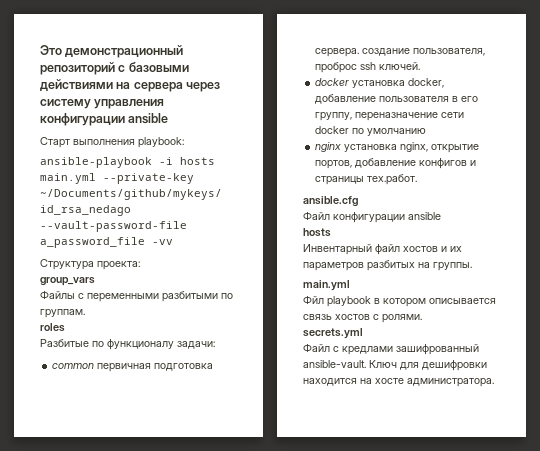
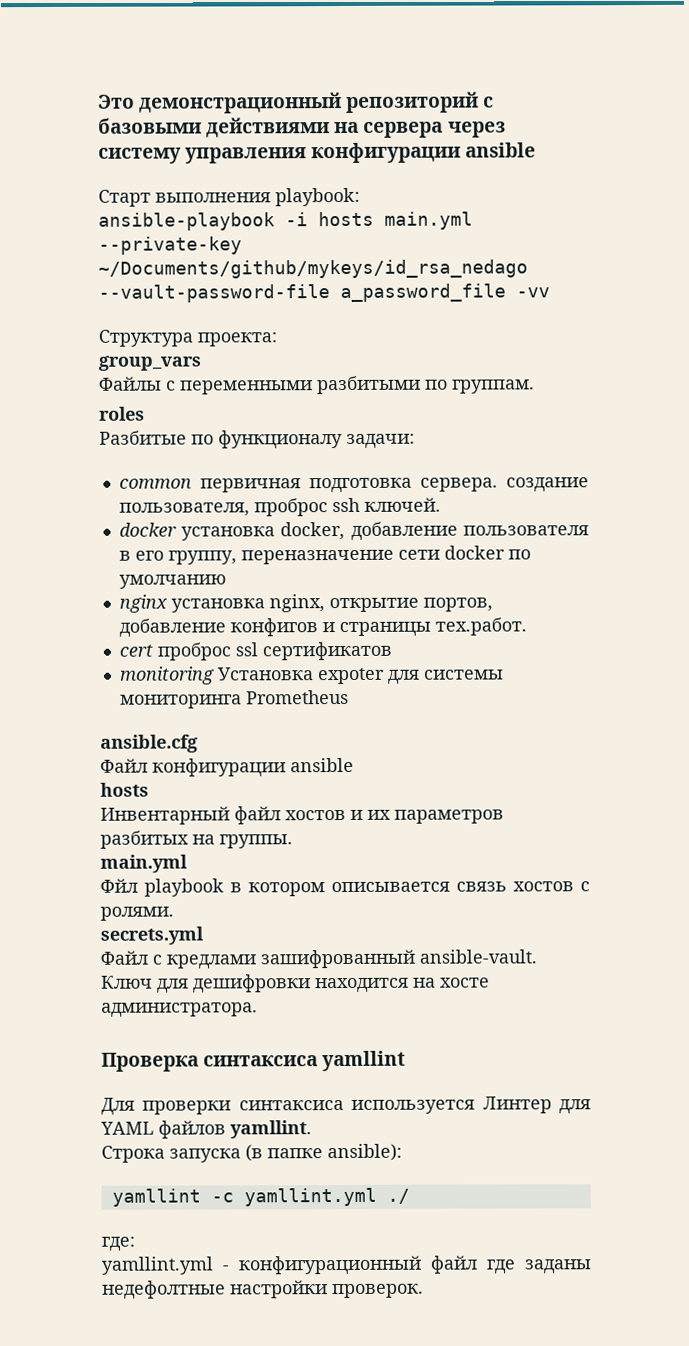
+ cert проброс ssl сертификатов
+ monitoring Установка expoter для системы мониторинга Prometheus
+ Проверка синтаксиса yamllint
+ Для проверки синтаксиса используется Линтер для YAML файлов yamllint.
+ Строка запуска (в папке ansible):
+ yamllint -c yamllint.yml ./
+ где:
+ yamllint.yml - конфигурационный файл где заданы недефолтные настройки проверок.

